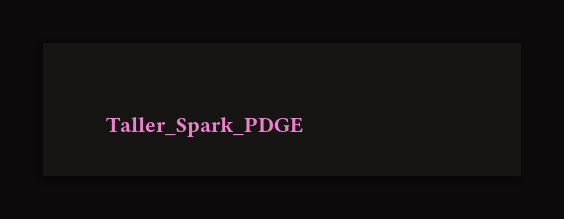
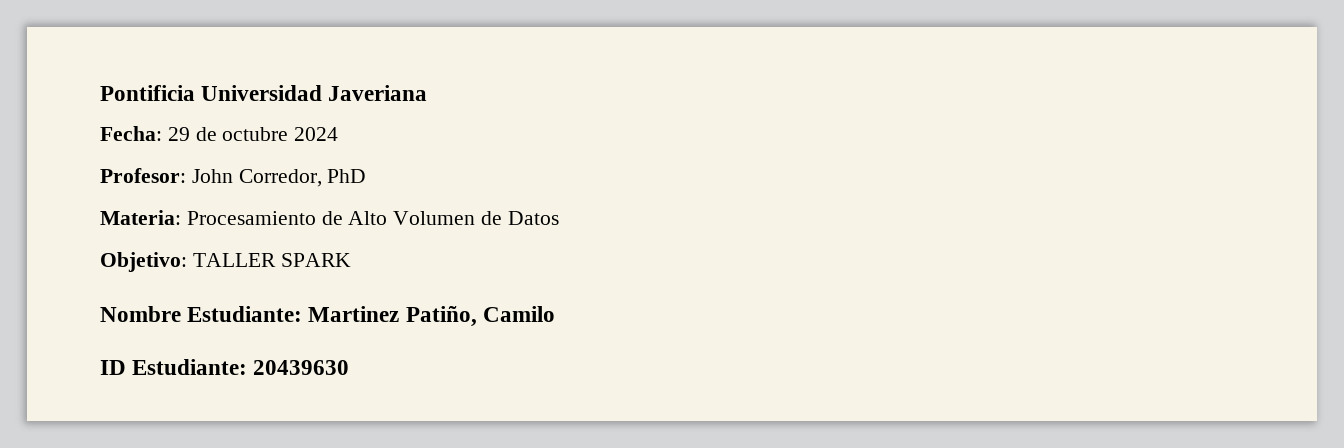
- Taller_Spark_PDGE
+ Pontificia Universidad Javeriana
+ Fecha: 29 de octubre 2024
+ Profesor: John Corredor, PhD
+ Materia: Procesamiento de Alto Volumen de Datos
+ Objetivo: TALLER SPARK
+ Nombre Estudiante: Martinez Patiño, Camilo
+ ID Estudiante: 20439630

